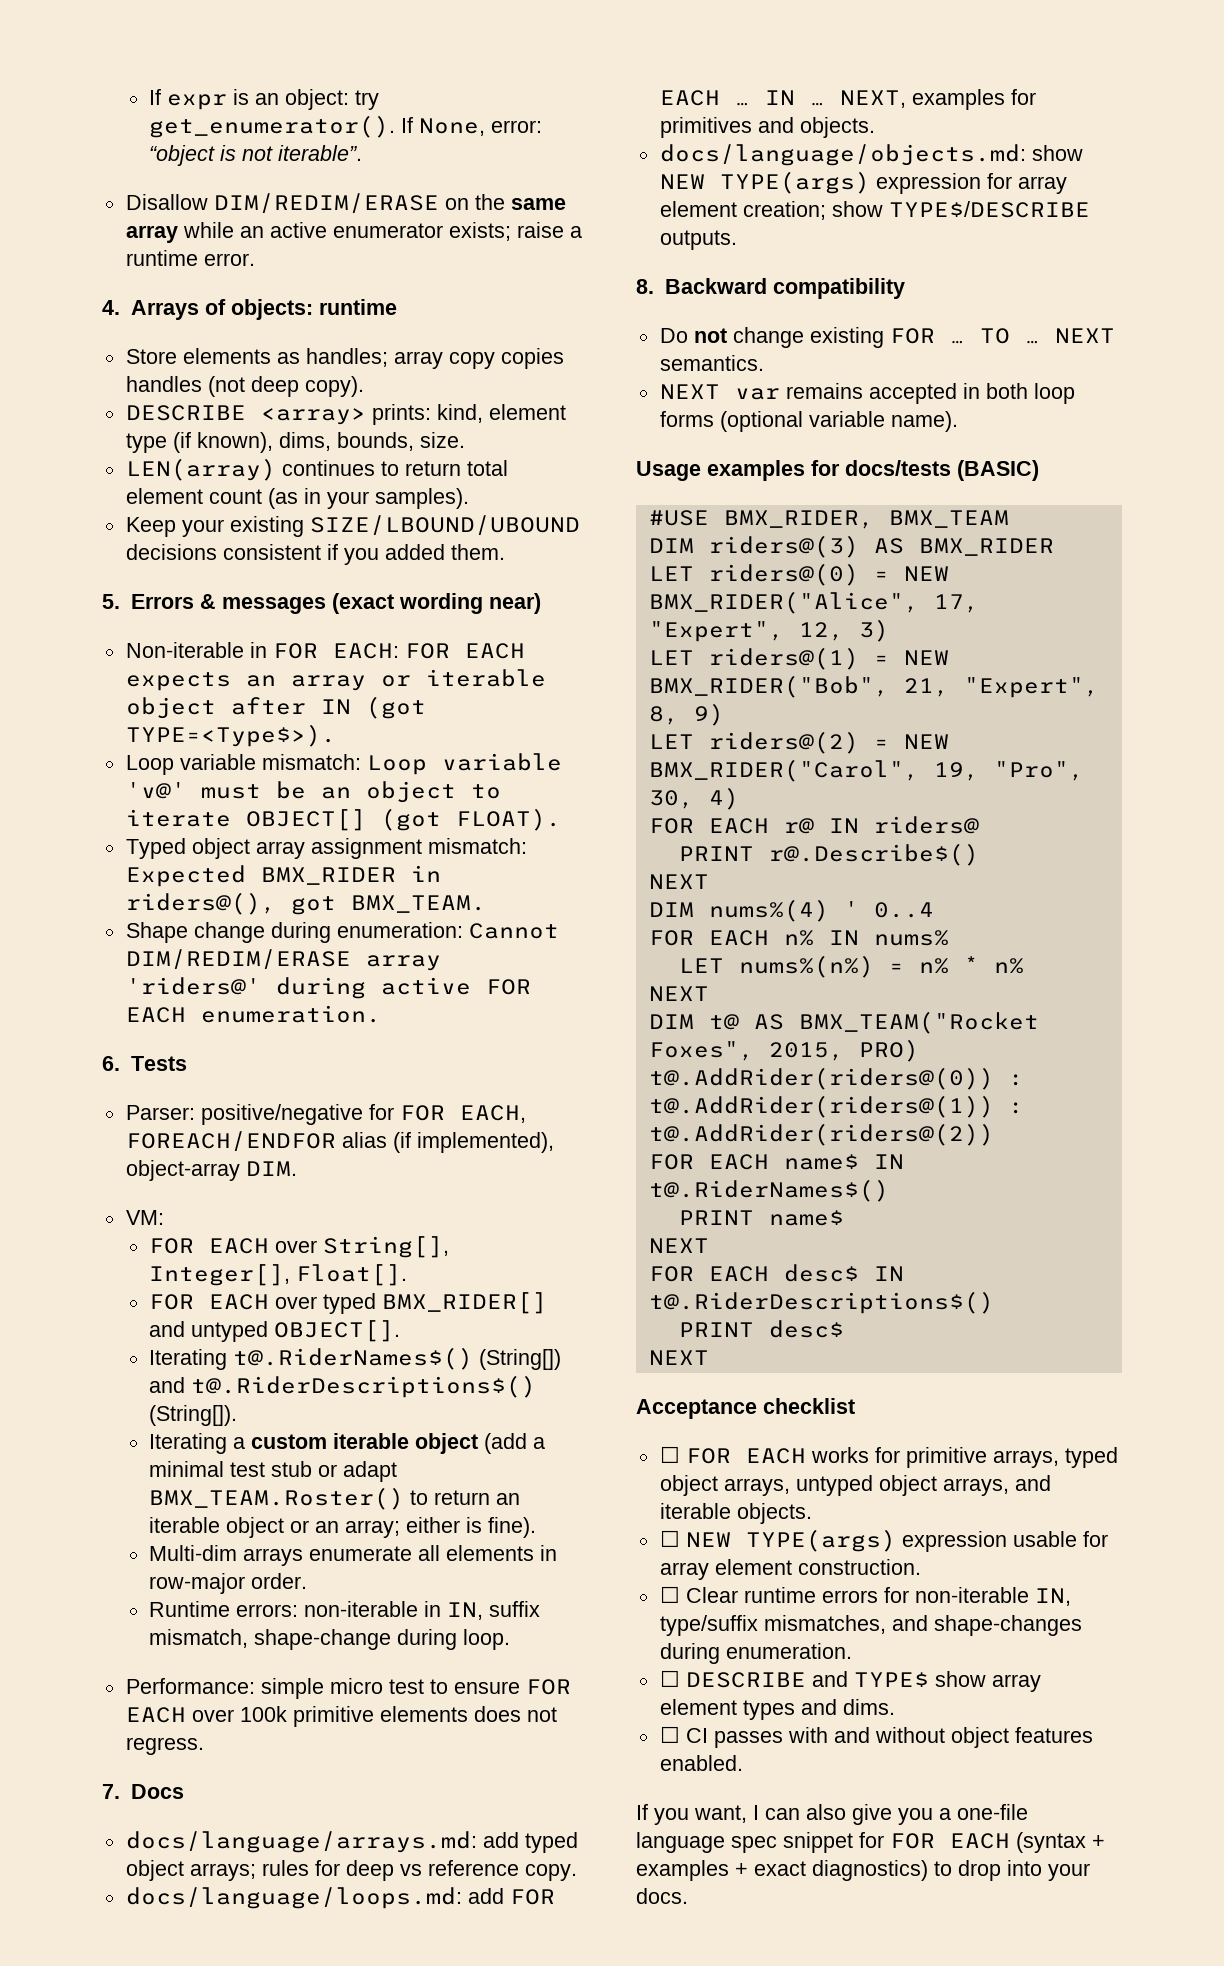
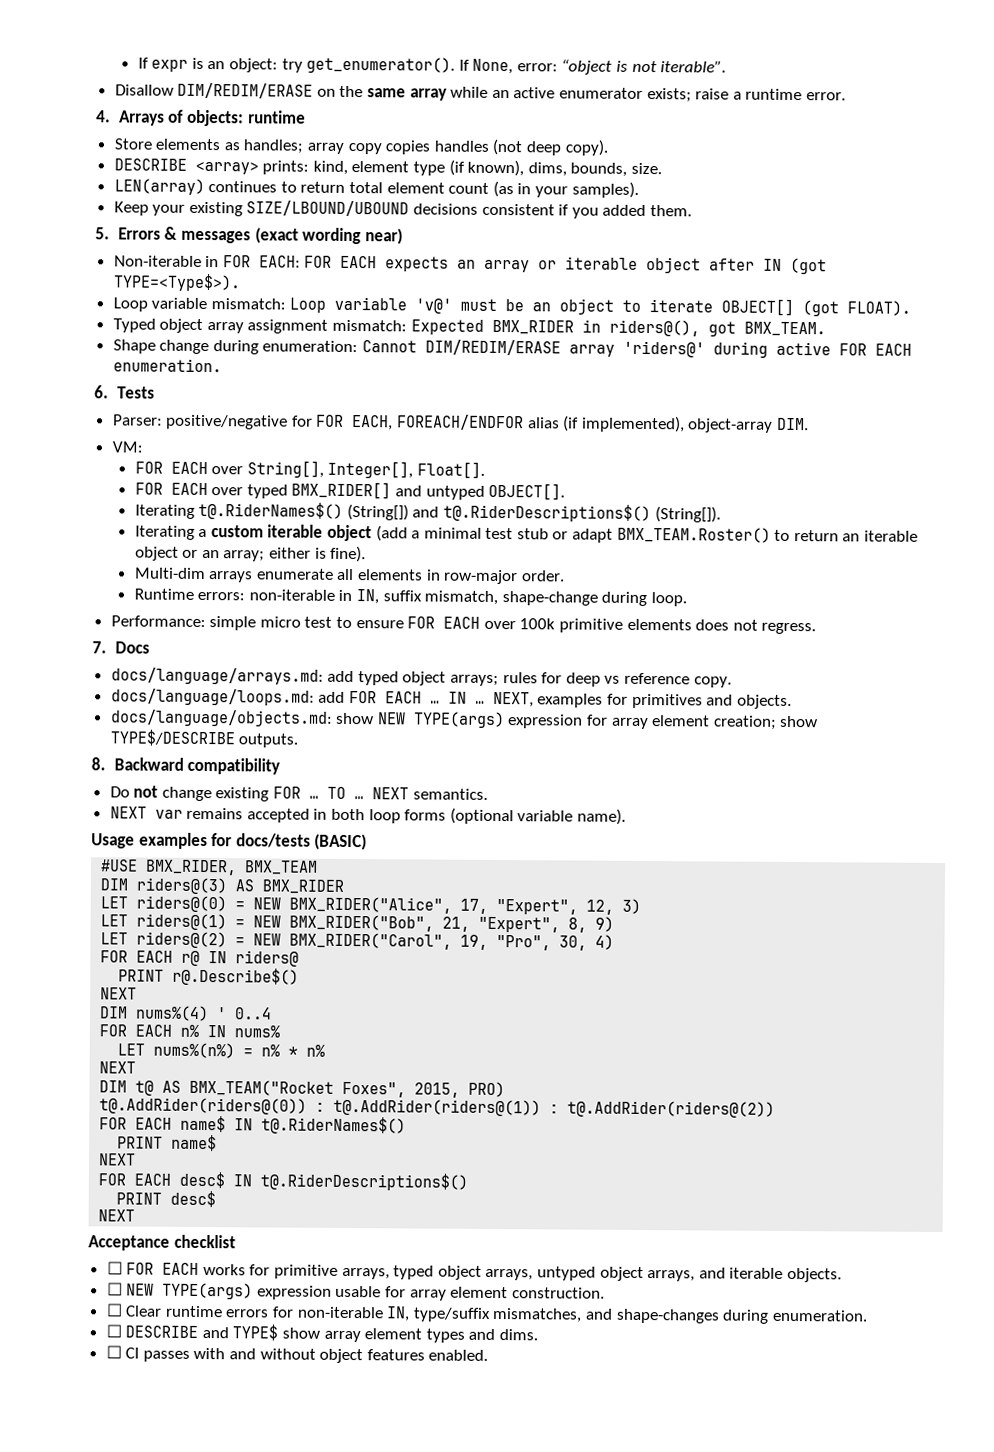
- If you want, I can also give you a one-file language spec snippet for FOR EACH (syntax + examples + exact diagnostics) to drop into your docs.

